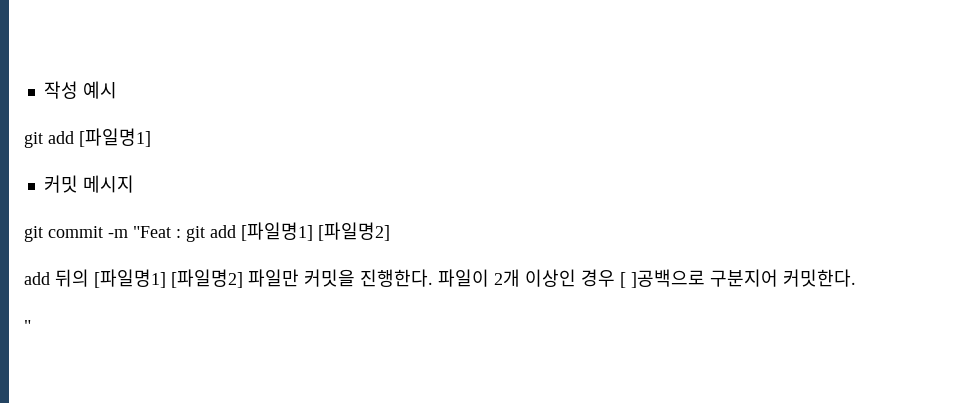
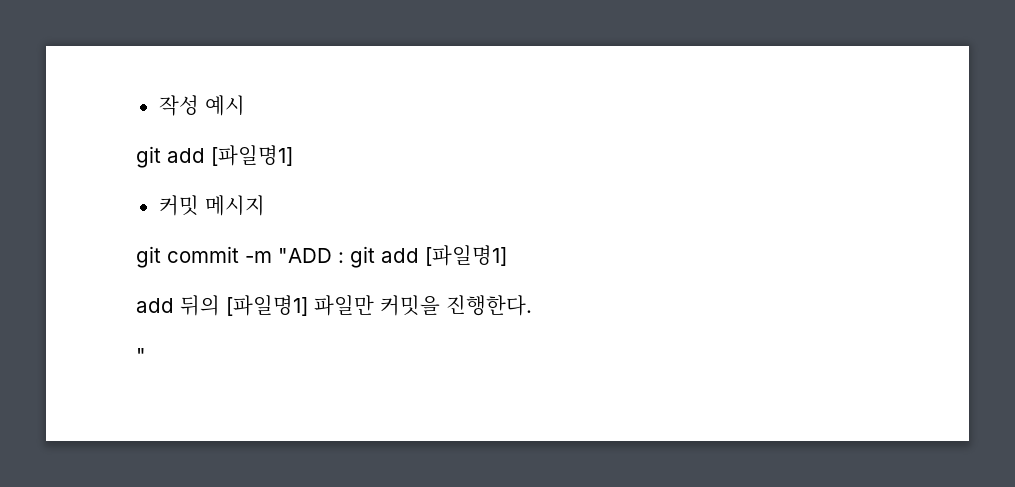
- git commit -m "Feat : git add [파일명1] [파일명2]
+ git commit -m "ADD : git add [파일명1]
- add 뒤의 [파일명1] [파일명2] 파일만 커밋을 진행한다. 파일이 2개 이상인 경우 [ ]공백으로 구분지어 커밋한다.
+ add 뒤의 [파일명1] 파일만 커밋을 진행한다.

